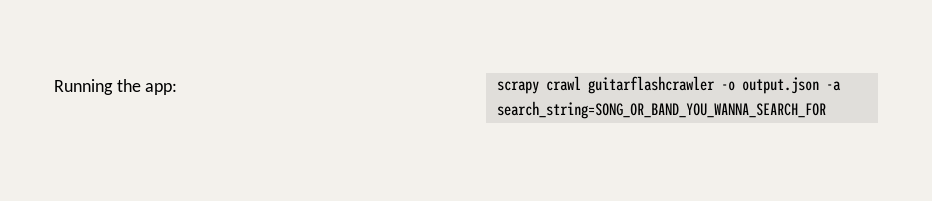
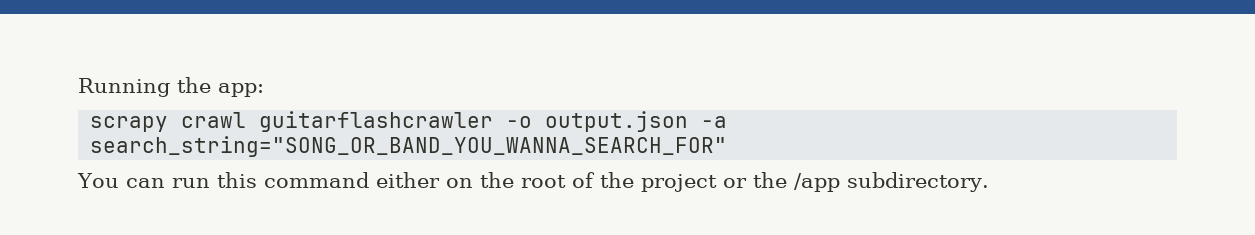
- scrapy crawl guitarflashcrawler -o output.json -a search_string=SONG_OR_BAND_YOU_WANNA_SEARCH_FOR
+ scrapy crawl guitarflashcrawler -o output.json -a search_string="SONG_OR_BAND_YOU_WANNA_SEARCH_FOR"
+ You can run this command either on the root of the project or the /app subdirectory.

